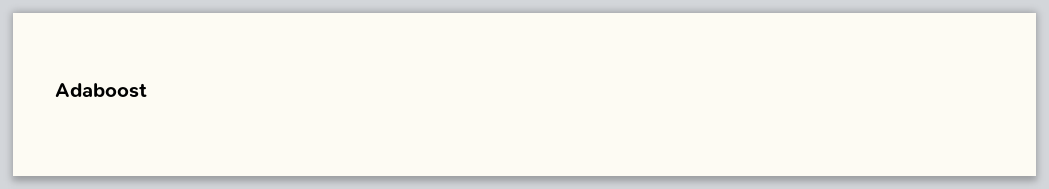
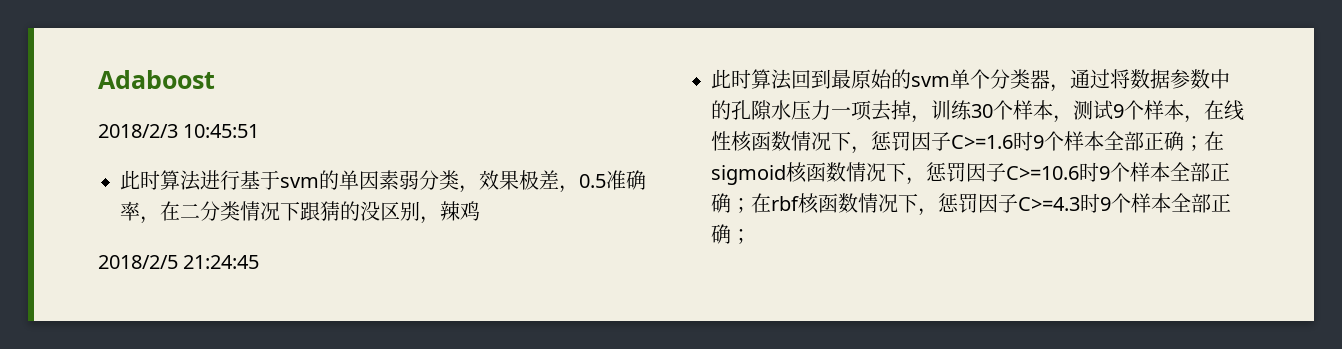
+ 2018/2/3 10:45:51
+ 此时算法进行基于svm的单因素弱分类，效果极差，0.5准确率，在二分类情况下跟猜的没区别，辣鸡
+ 2018/2/5 21:24:45
+ 此时算法回到最原始的svm单个分类器，通过将数据参数中的孔隙水压力一项去掉，训练30个样本，测试9个样本，在线性核函数情况下，惩罚因子C>=1.6时9个样本全部正确；在sigmoid核函数情况下，惩罚因子C>=10.6时9个样本全部正确；在rbf核函数情况下，惩罚因子C>=4.3时9个样本全部正确；

